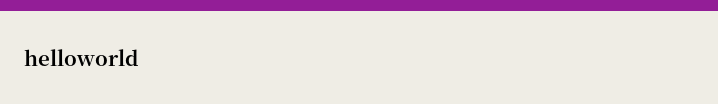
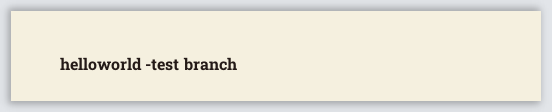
- helloworld
+ helloworld -test branch

